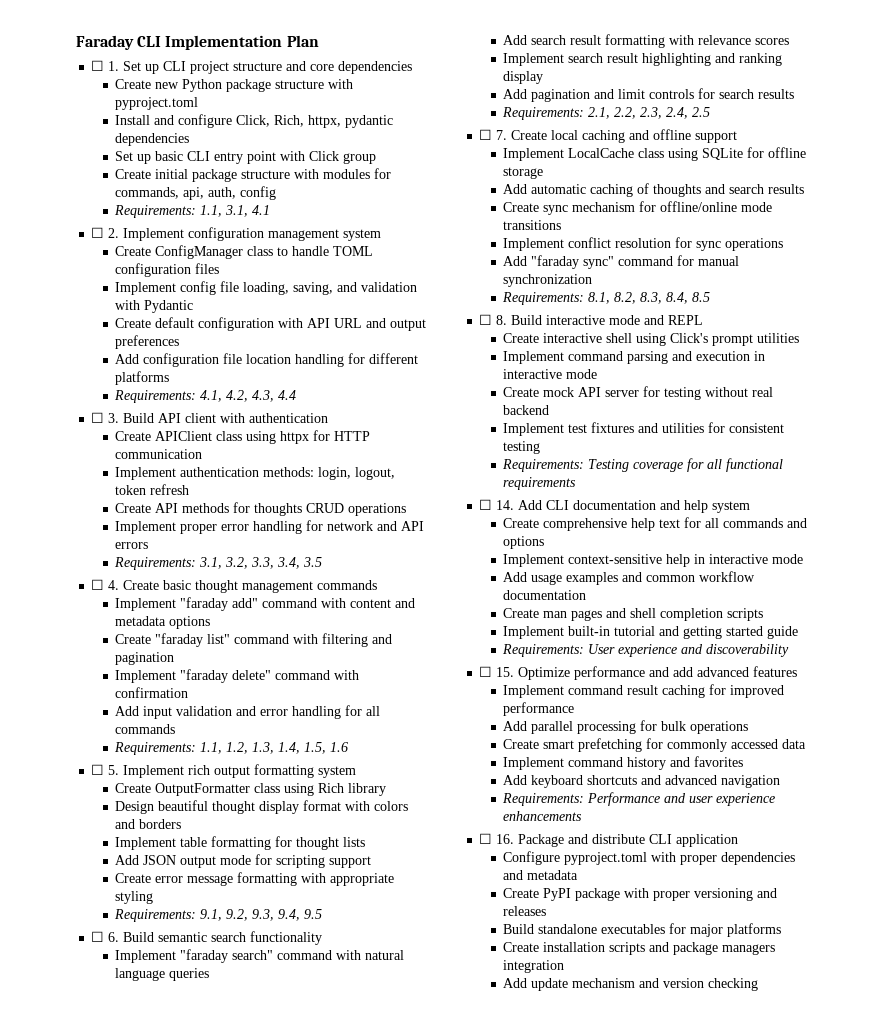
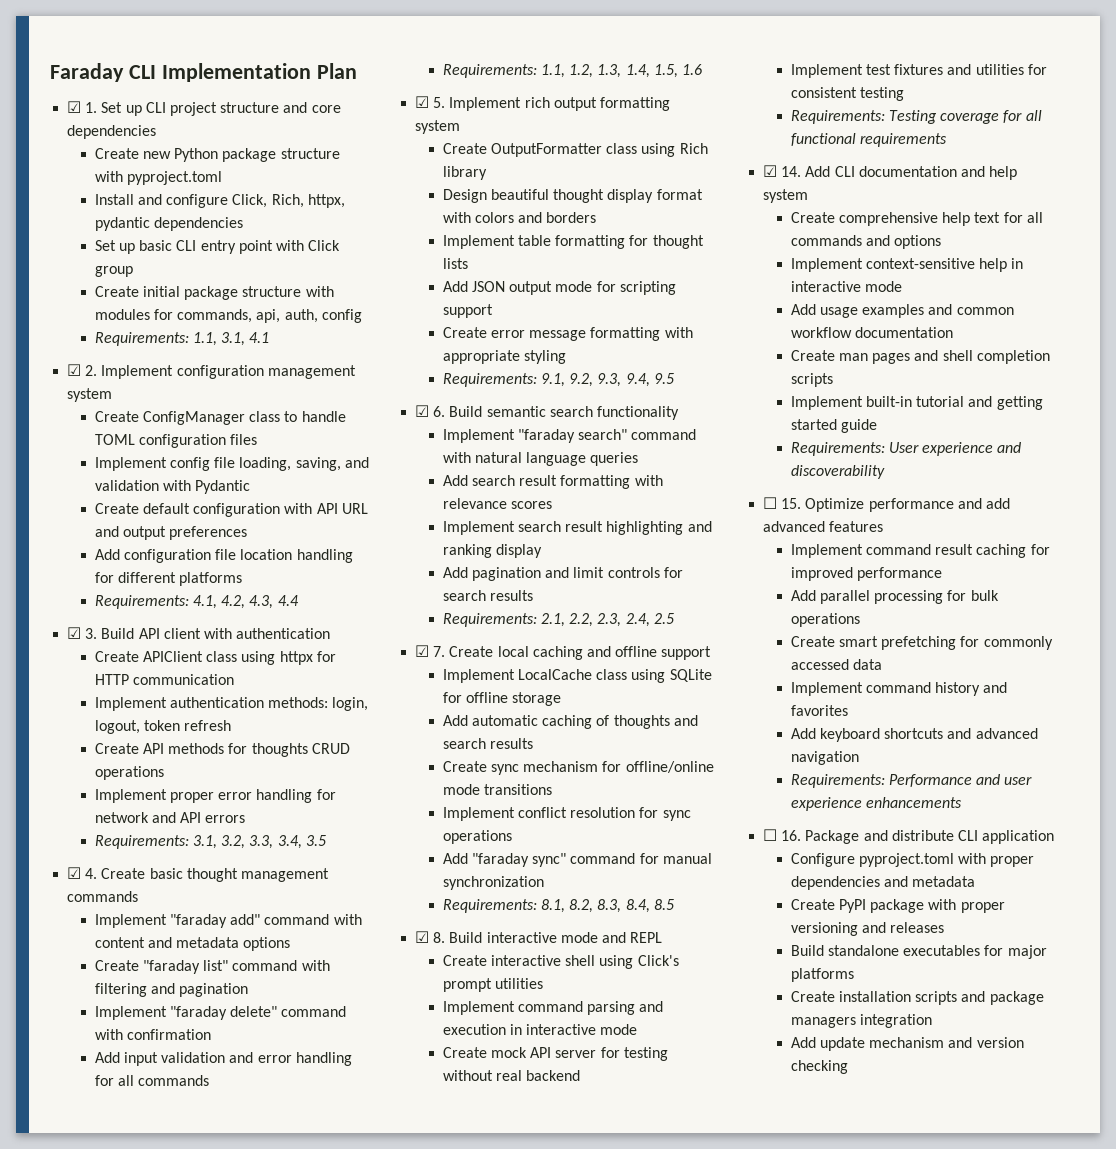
- ☐ 1. Set up CLI project structure and core dependencies
+ ☑ 1. Set up CLI project structure and core dependencies
- ☐ 2. Implement configuration management system
+ ☑ 2. Implement configuration management system
- ☐ 3. Build API client with authentication
+ ☑ 3. Build API client with authentication
- ☐ 4. Create basic thought management commands
+ ☑ 4. Create basic thought management commands
- ☐ 5. Implement rich output formatting system
+ ☑ 5. Implement rich output formatting system
- ☐ 6. Build semantic search functionality
+ ☑ 6. Build semantic search functionality
- ☐ 7. Create local caching and offline support
+ ☑ 7. Create local caching and offline support
- ☐ 8. Build interactive mode and REPL
+ ☑ 8. Build interactive mode and REPL
- ☐ 14. Add CLI documentation and help system
+ ☑ 14. Add CLI documentation and help system

